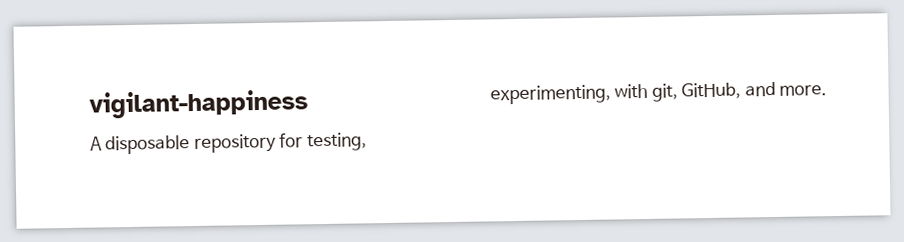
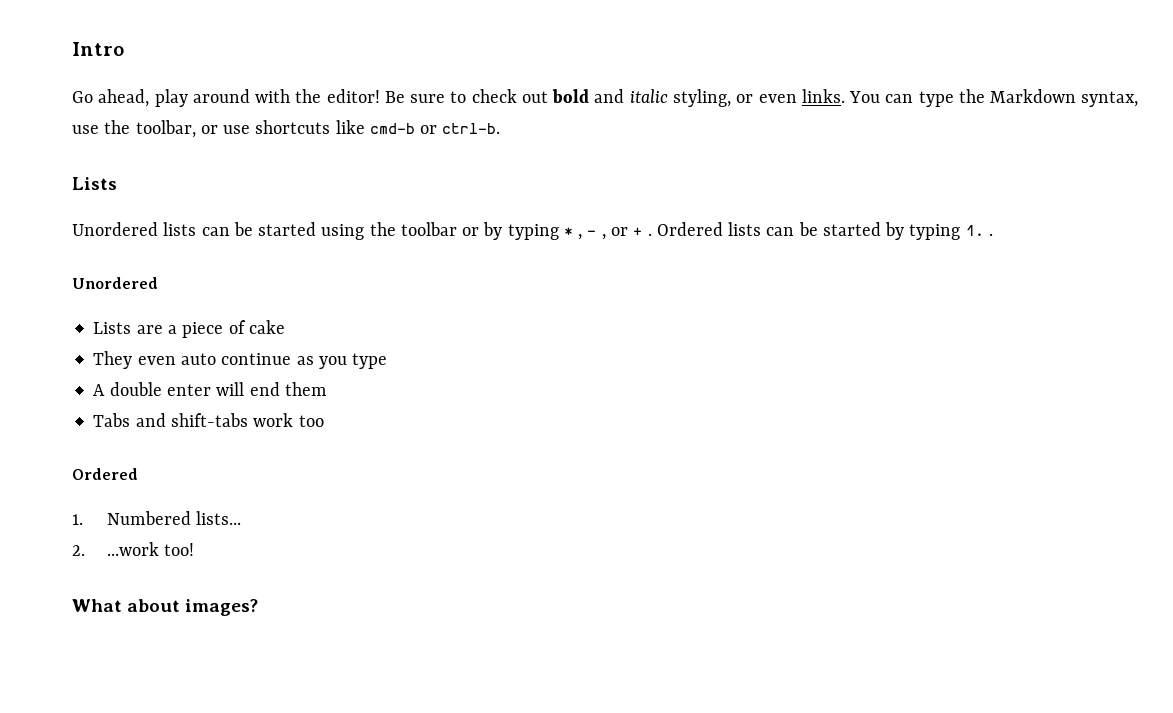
- vigilant-happiness
- A disposable repository for testing, experimenting, with git, GitHub, and more.
+ Intro
+ Go ahead, play around with the editor! Be sure to check out bold and italic styling, or even links. You can type the Markdown syntax, use the toolbar, or use shortcuts like cmd-b or ctrl-b.
+ Lists
+ Unordered lists can be started using the toolbar or by typing * , - , or + . Ordered lists can be started by typing 1. .
+ Unordered
+ Lists are a piece of cake
+ They even auto continue as you type
+ A double enter will end them
+ Tabs and shift-tabs work too
+ Ordered
+ 1. Numbered lists...
+ 2. ...work too!
+ What about images?

